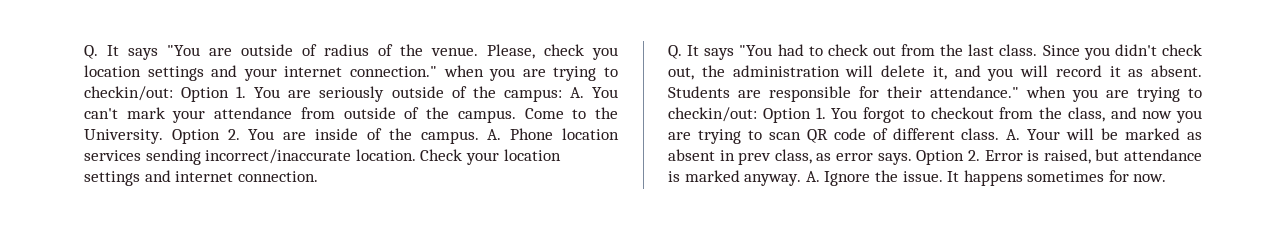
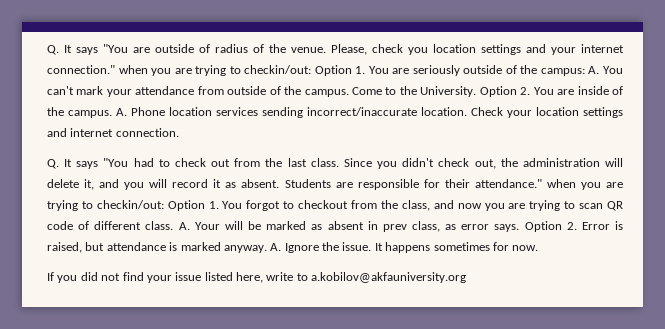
+ If you did not find your issue listed here, write to a.kobilov@akfauniversity.org

